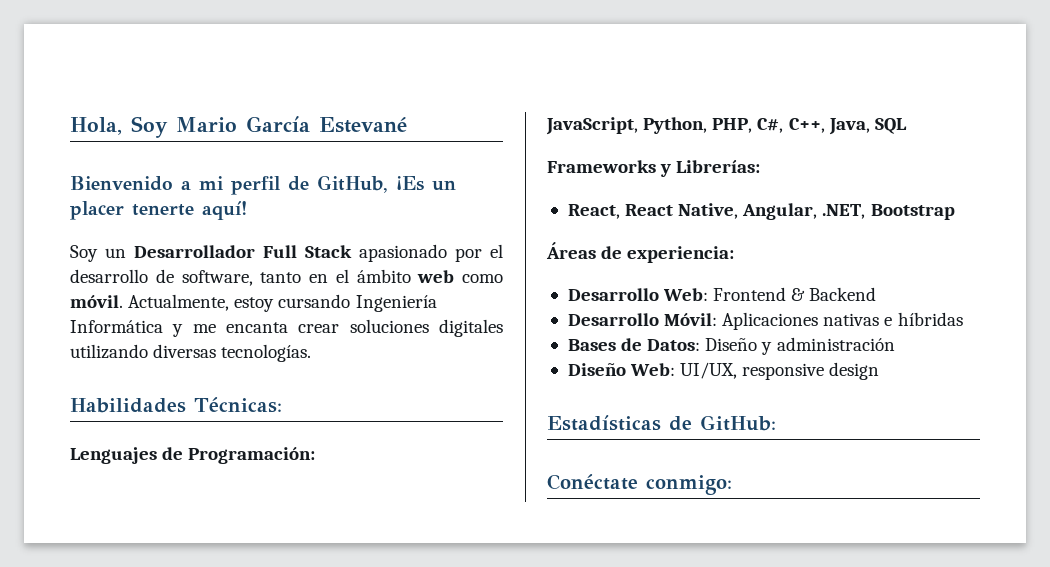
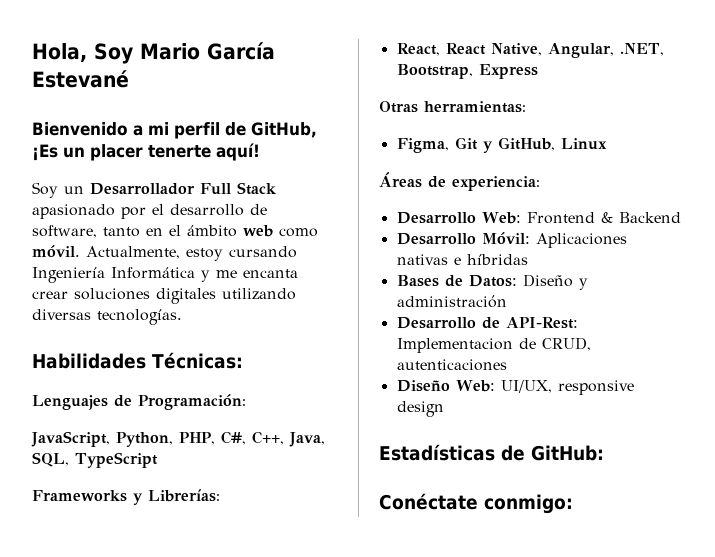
- JavaScript, Python, PHP, C#, C++, Java, SQL
+ JavaScript, Python, PHP, C#, C++, Java, SQL, TypeScript
- React, React Native, Angular, .NET, Bootstrap
+ React, React Native, Angular, .NET, Bootstrap, Express
+ Otras herramientas:
+ Figma, Git y GitHub, Linux
+ Desarrollo de API-Rest: Implementacion de CRUD, autenticaciones

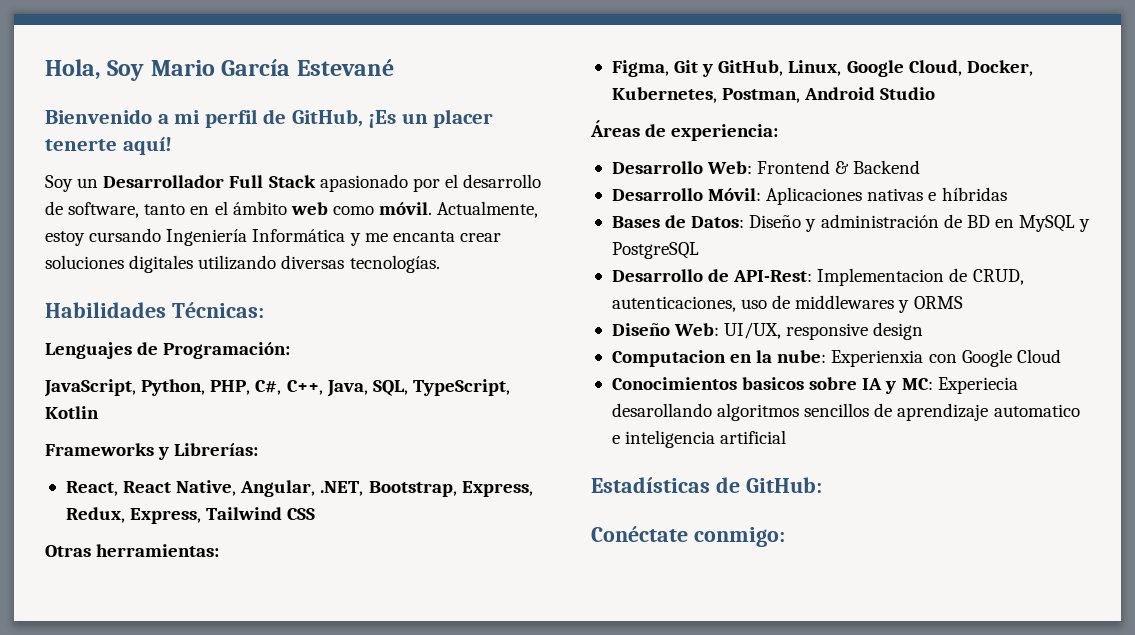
- JavaScript, Python, PHP, C#, C++, Java, SQL, TypeScript
+ JavaScript, Python, PHP, C#, C++, Java, SQL, TypeScript, Kotlin
- React, React Native, Angular, .NET, Bootstrap, Express
+ React, React Native, Angular, .NET, Bootstrap, Express, Redux, Express, Tailwind CSS
- Figma, Git y GitHub, Linux
+ Figma, Git y GitHub, Linux, Google Cloud, Docker, Kubernetes, Postman, Android Studio
- Bases de Datos: Diseño y administración
+ Bases de Datos: Diseño y administración de BD en MySQL y PostgreSQL
- Desarrollo de API-Rest: Implementacion de CRUD, autenticaciones
+ Desarrollo de API-Rest: Implementacion de CRUD, autenticaciones, uso de middlewares y ORMS
+ Computacion en la nube: Experienxia con Google Cloud
+ Conocimientos basicos sobre IA y MC: Experiecia desarollando algoritmos sencillos de aprendizaje automatico e inteligencia artificial

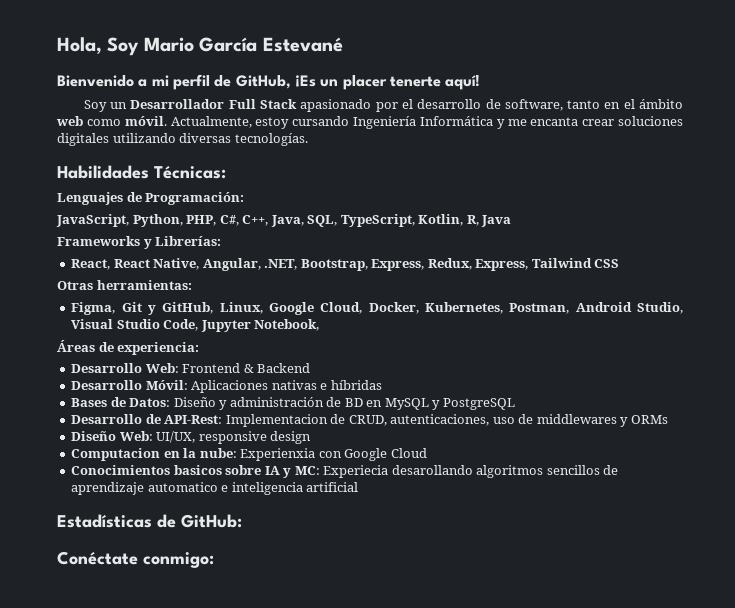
- JavaScript, Python, PHP, C#, C++, Java, SQL, TypeScript, Kotlin
+ JavaScript, Python, PHP, C#, C++, Java, SQL, TypeScript, Kotlin, R, Java
- Figma, Git y GitHub, Linux, Google Cloud, Docker, Kubernetes, Postman, Android Studio
+ Figma, Git y GitHub, Linux, Google Cloud, Docker, Kubernetes, Postman, Android Studio, Visual Studio Code, Jupyter Notebook,
- Desarrollo de API-Rest: Implementacion de CRUD, autenticaciones, uso de middlewares y ORMS
+ Desarrollo de API-Rest: Implementacion de CRUD, autenticaciones, uso de middlewares y ORMs

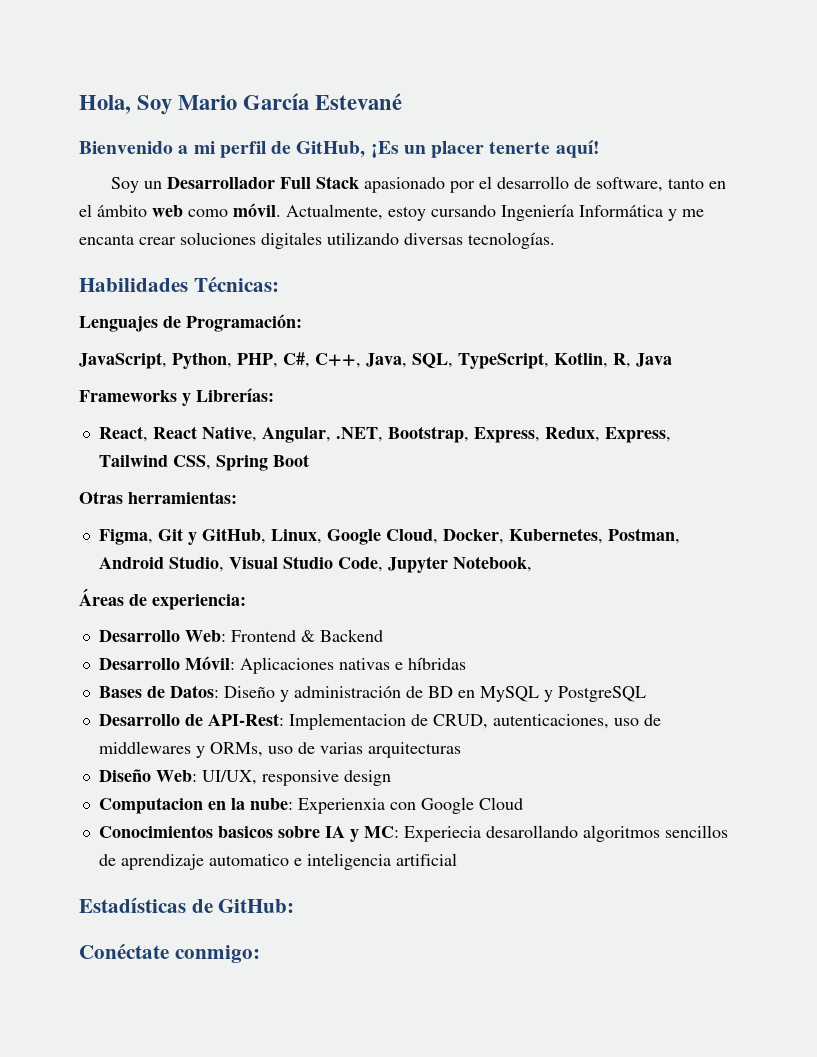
- React, React Native, Angular, .NET, Bootstrap, Express, Redux, Express, Tailwind CSS
+ React, React Native, Angular, .NET, Bootstrap, Express, Redux, Express, Tailwind CSS, Spring Boot
- Desarrollo de API-Rest: Implementacion de CRUD, autenticaciones, uso de middlewares y ORMs
+ Desarrollo de API-Rest: Implementacion de CRUD, autenticaciones, uso de middlewares y ORMs, uso de varias arquitecturas

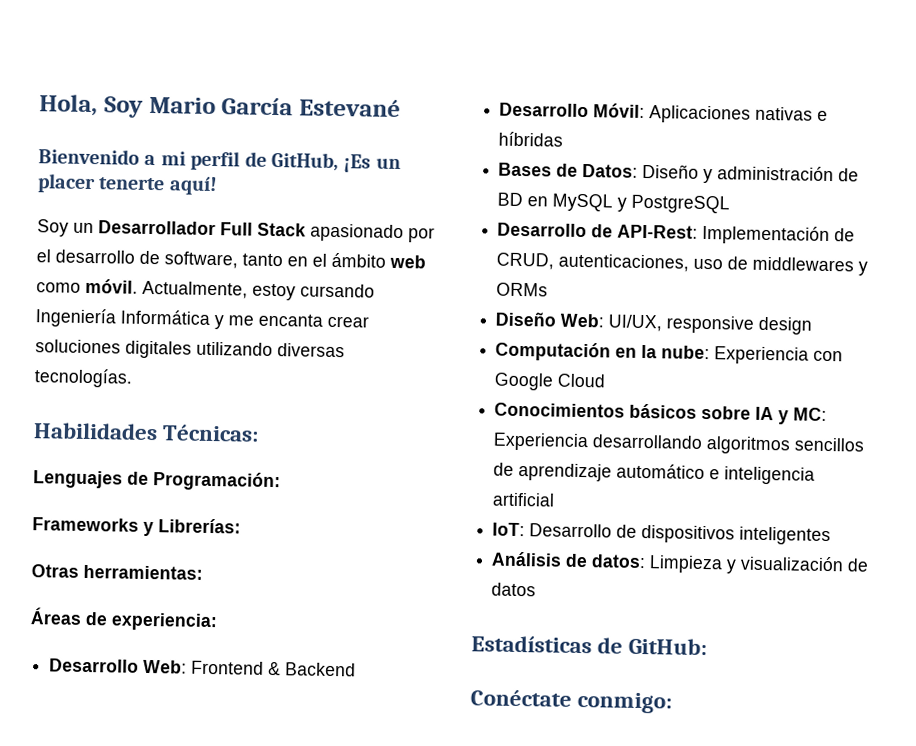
- JavaScript, Python, PHP, C#, C++, Java, SQL, TypeScript, Kotlin, R, Java
  Frameworks y Librerías:
- React, React Native, Angular, .NET, Bootstrap, Express, Redux, Express, Tailwind CSS, Spring Boot
  Otras herramientas:
- Figma, Git y GitHub, Linux, Google Cloud, Docker, Kubernetes, Postman, Android Studio, Visual Studio Code, Jupyter Notebook,
- Desarrollo de API-Rest: Implementacion de CRUD, autenticaciones, uso de middlewares y ORMs, uso de varias arquitecturas
+ Desarrollo de API-Rest: Implementación de CRUD, autenticaciones, uso de middlewares y ORMs
- Computacion en la nube: Experienxia con Google Cloud
+ Computación en la nube: Experiencia con Google Cloud
- Conocimientos basicos sobre IA y MC: Experiecia desarollando algoritmos sencillos de aprendizaje automatico e inteligencia artificial
+ Conocimientos básicos sobre IA y MC: Experiencia desarrollando algoritmos sencillos de aprendizaje automático e inteligencia artificial
+ IoT: Desarrollo de dispositivos inteligentes
+ Análisis de datos: Limpieza y visualización de datos

